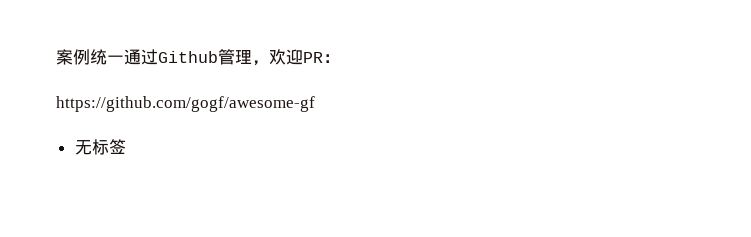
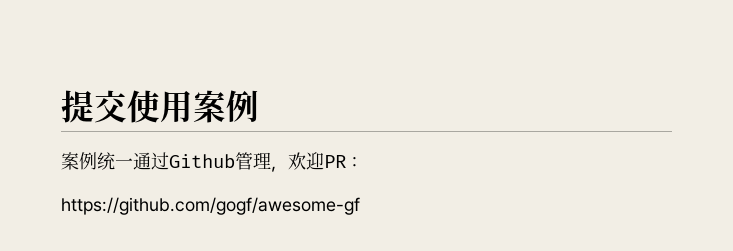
+ 提交使用案例
- 无标签

